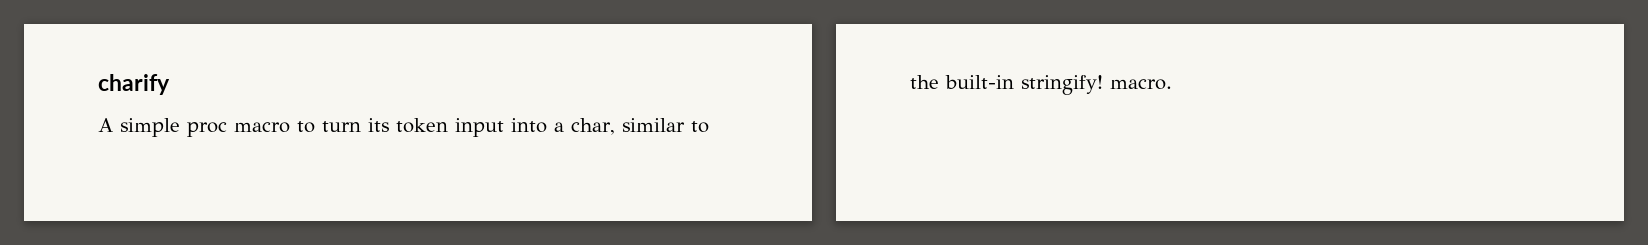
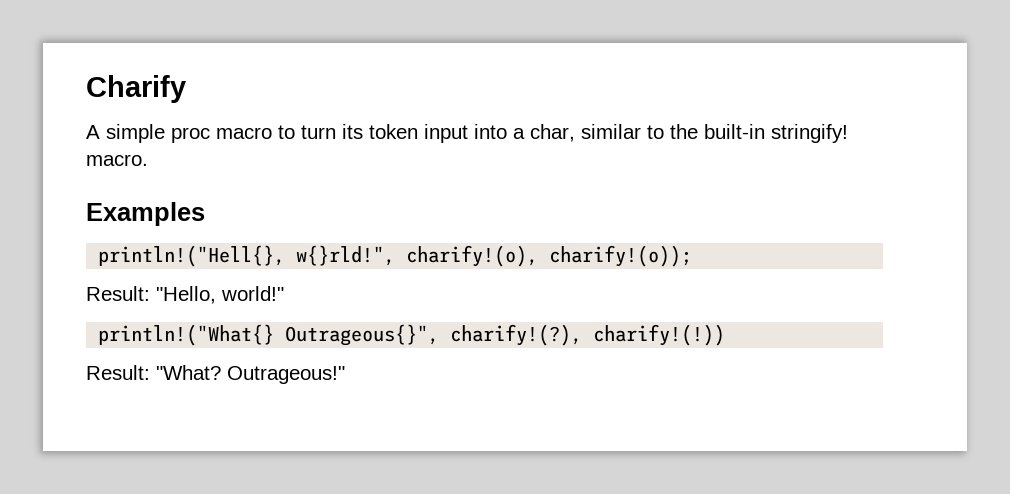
- charify
+ Charify
+ Examples
+ println!("Hell{}, w{}rld!", charify!(o), charify!(o));
+ Result: "Hello, world!"
+ println!("What{} Outrageous{}", charify!(?), charify!(!))
+ Result: "What? Outrageous!"

